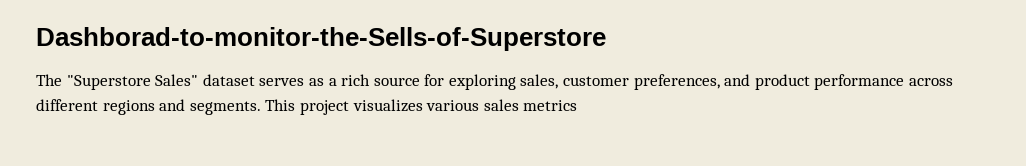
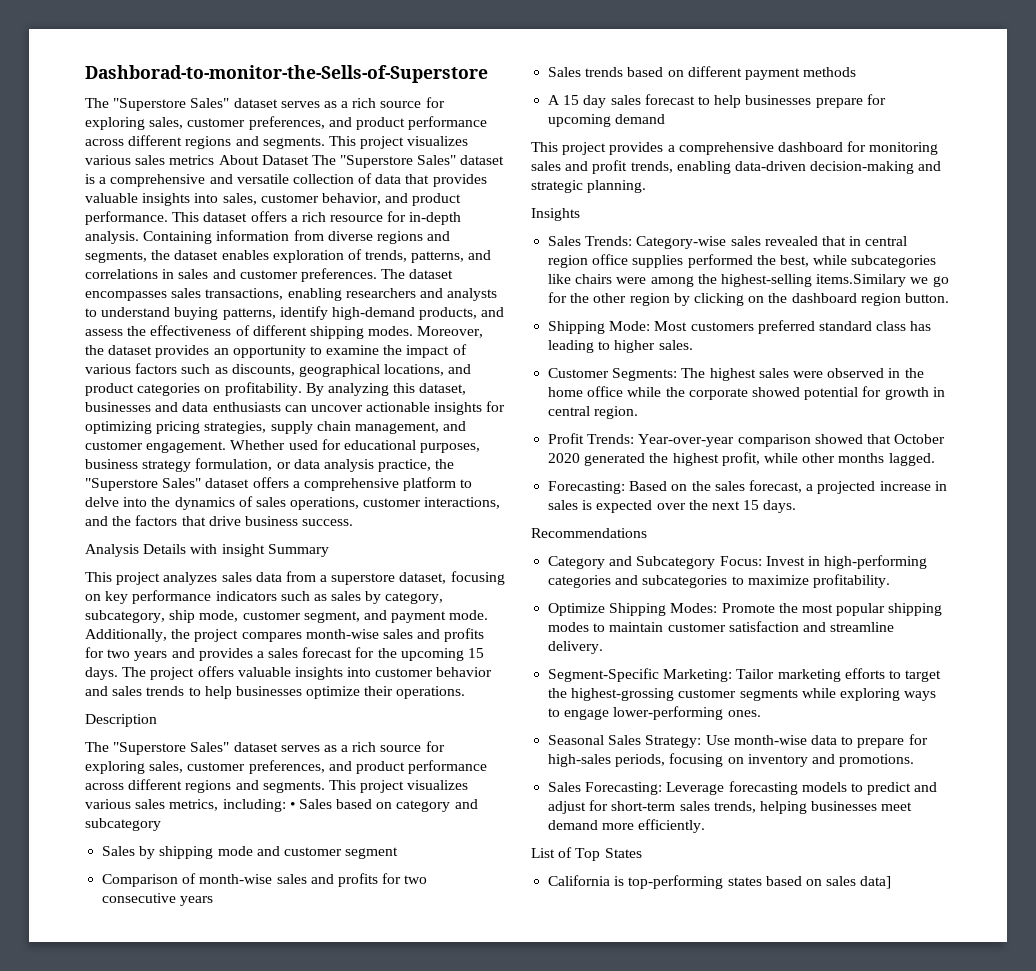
- This project visualizes various sales metrics
+ This project visualizes various sales metrics About Dataset The "Superstore Sales" dataset is a comprehensive and versatile collection of data that provides valuable insights into sales, customer behavior, and product performance. This dataset offers a rich resource for in-depth analysis. Containing information from diverse regions and segments, the dataset enables exploration of trends, patterns, and correlations in sales and customer preferences. The dataset encompasses sales transactions, enabling researchers and analysts to understand buying patterns, identify high-demand products, and assess the effectiveness of different shipping modes. Moreover, the dataset provides an opportunity to examine the impact of various factors such as discounts, geographical locations, and product categories on profitability. By analyzing this dataset, businesses and data enthusiasts can uncover actionable insights for optimizing pricing strategies, supply chain management, and customer engagement. Whether used for educational purposes, business strategy formulation, or data analysis practice, the "Superstore Sales" dataset offers a comprehensive platform to delve into the dynamics of sales operations, customer interactions, and the factors that drive business success.
+ Analysis Details with insight Summary
+ This project analyzes sales data from a superstore dataset, focusing on key performance indicators such as sales by category, subcategory, ship mode, customer segment, and payment mode. Additionally, the project compares month-wise sales and profits for two years and provides a sales forecast for the upcoming 15 days. The project offers valuable insights into customer behavior and sales trends to help businesses optimize their operations.
+ Description
+ The "Superstore Sales" dataset serves as a rich source for exploring sales, customer preferences, and product performance across different regions and segments. This project visualizes various sales metrics, including: • Sales based on category and subcategory
+ Sales by shipping mode and customer segment
+ Comparison of month-wise sales and profits for two consecutive years
+ Sales trends based on different payment methods
+ A 15 day sales forecast to help businesses prepare for upcoming demand
+ This project provides a comprehensive dashboard for monitoring sales and profit trends, enabling data-driven decision-making and strategic planning.
+ Insights
+ Sales Trends: Category-wise sales revealed that in central region office supplies performed the best, while subcategories like chairs were among the highest-selling items.Similary we go for the other region by clicking on the dashboard region button.
+ Shipping Mode: Most customers preferred standard class has leading to higher sales.
+ Customer Segments: The highest sales were observed in the home office while the corporate showed potential for growth in central region.
+ Profit Trends: Year-over-year comparison showed that October 2020 generated the highest profit, while other months lagged.
+ Forecasting: Based on the sales forecast, a projected increase in sales is expected over the next 15 days.
+ Recommendations
+ Category and Subcategory Focus: Invest in high-performing categories and subcategories to maximize profitability.
+ Optimize Shipping Modes: Promote the most popular shipping modes to maintain customer satisfaction and streamline delivery.
+ Segment-Specific Marketing: Tailor marketing efforts to target the highest-grossing customer segments while exploring ways to engage lower-performing ones.
+ Seasonal Sales Strategy: Use month-wise data to prepare for high-sales periods, focusing on inventory and promotions.
+ Sales Forecasting: Leverage forecasting models to predict and adjust for short-term sales trends, helping businesses meet demand more efficiently.
+ List of Top States
+ California is top-performing states based on sales data]

